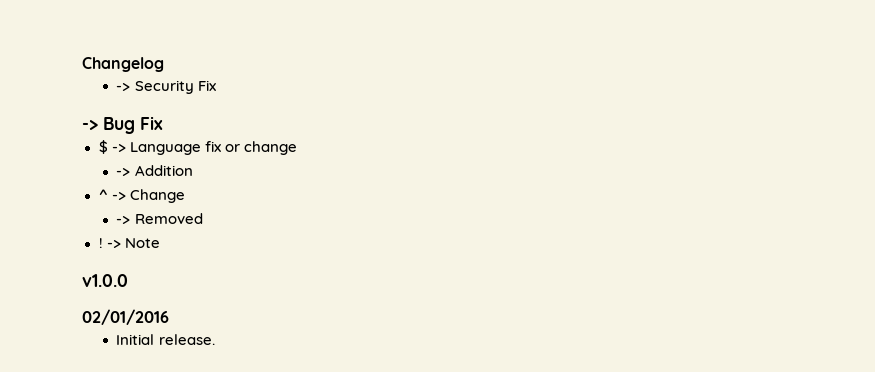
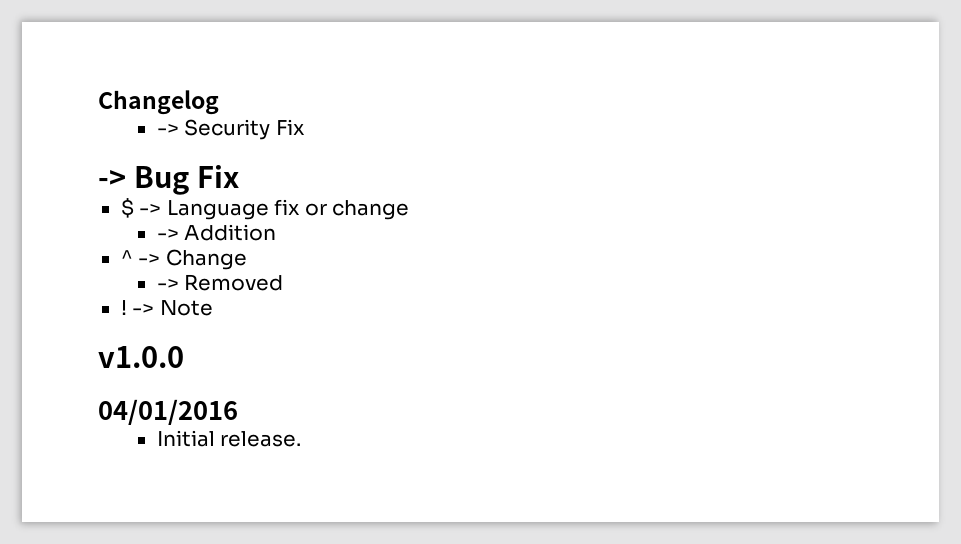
- 02/01/2016
+ 04/01/2016

